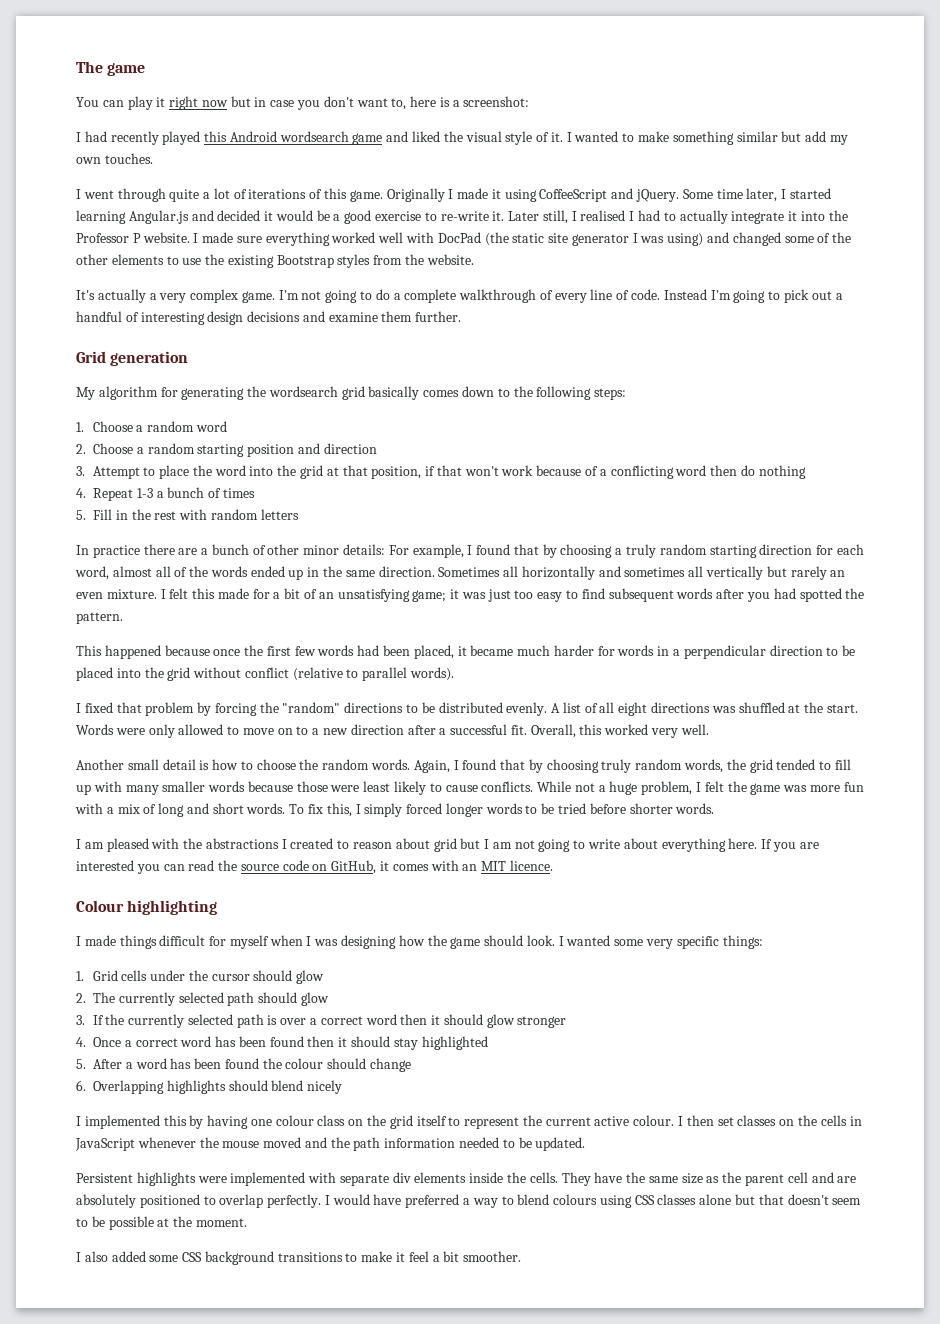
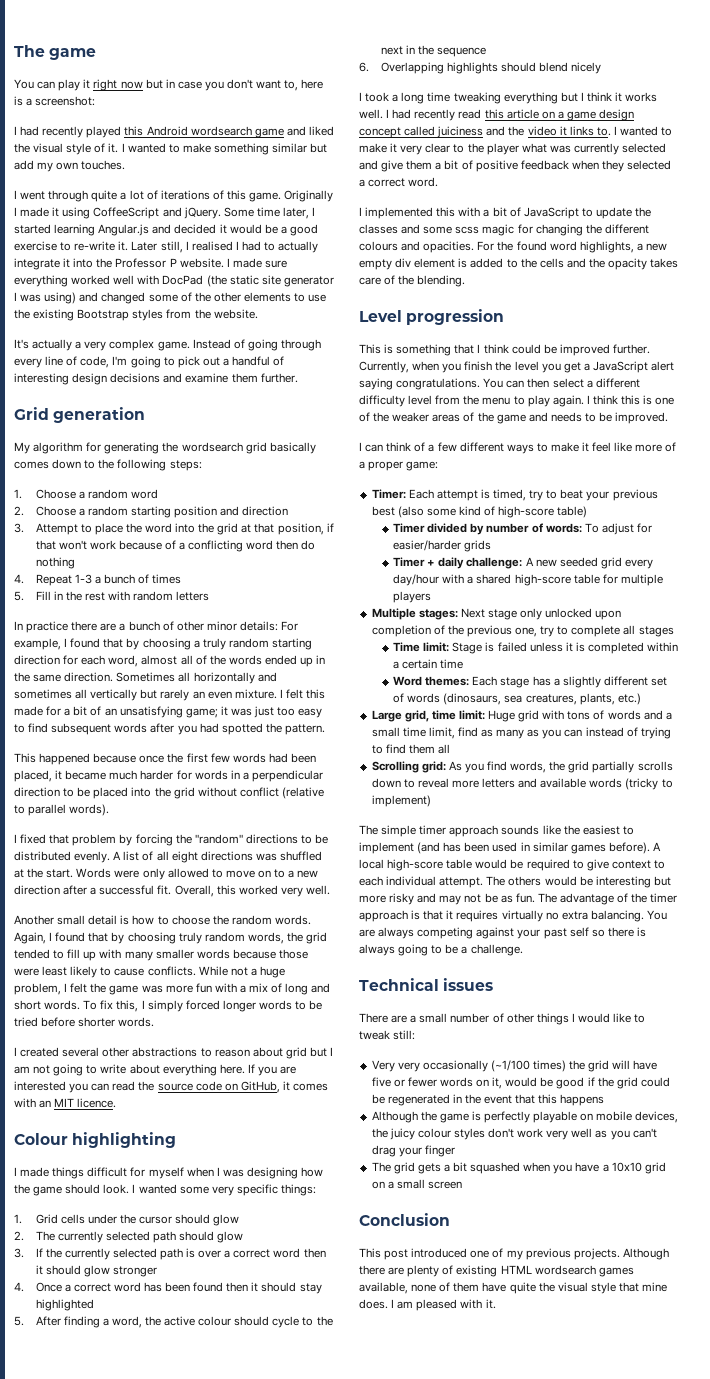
- I'm not going to do a complete walkthrough of every line of code. Instead I'm going to pick out a handful of interesting design decisions and examine them further.
+ Instead of going through every line of code, I'm going to pick out a handful of interesting design decisions and examine them further.
- I am pleased with the abstractions I created to reason about grid but I am not going to write about everything here.
+ I created several other abstractions to reason about grid but I am not going to write about everything here.
- 5. After a word has been found the colour should change
+ 5. After finding a word, the active colour should cycle to the next in the sequence
- I implemented this by having one colour class on the grid itself to represent the current active colour. I then set classes on the cells in JavaScript whenever the mouse moved and the path information needed to be updated.
- Persistent highlights were implemented with separate div elements inside the cells. They have the same size as the parent cell and are absolutely positioned to overlap perfectly. I would have preferred a way to blend colours using CSS classes alone but that doesn't seem to be possible at the moment.
- I also added some CSS background transitions to make it feel a bit smoother.
+ I took a long time tweaking everything but I think it works well. I had recently read this article on a game design concept called juiciness and the video it links to. I wanted to make it very clear to the player what was currently selected and give them a bit of positive feedback when they selected a correct word.
+ I implemented this with a bit of JavaScript to update the classes and some scss magic for changing the different colours and opacities. For the found word highlights, a new empty div element is added to the cells and the opacity takes care of the blending.
+ Level progression
+ This is something that I think could be improved further. Currently, when you finish the level you get a JavaScript alert saying congratulations. You can then select a different difficulty level from the menu to play again. I think this is one of the weaker areas of the game and needs to be improved.
+ I can think of a few different ways to make it feel like more of a proper game:
+ Timer: Each attempt is timed, try to beat your previous best (also some kind of high-score table)
+ Timer divided by number of words: To adjust for easier/harder grids
+ Timer + daily challenge: A new seeded grid every day/hour with a shared high-score table for multiple players
+ Multiple stages: Next stage only unlocked upon completion of the previous one, try to complete all stages
+ Time limit: Stage is failed unless it is completed within a certain time
+ Word themes: Each stage has a slightly different set of words (dinosaurs, sea creatures, plants, etc.)
+ Large grid, time limit: Huge grid with tons of words and a small time limit, find as many as you can instead of trying to find them all
+ Scrolling grid: As you find words, the grid partially scrolls down to reveal more letters and available words (tricky to implement)
+ The simple timer approach sounds like the easiest to implement (and has been used in similar games before). A local high-score table would be required to give context to each individual attempt. The others would be interesting but more risky and may not be as fun. The advantage of the timer approach is that it requires virtually no extra balancing. You are always competing against your past self so there is always going to be a challenge.
+ Technical issues
+ There are a small number of other things I would like to tweak still:
+ Very very occasionally (~1/100 times) the grid will have five or fewer words on it, would be good if the grid could be regenerated in the event that this happens
+ Although the game is perfectly playable on mobile devices, the juicy colour styles don't work very well as you can't drag your finger
+ The grid gets a bit squashed when you have a 10x10 grid on a small screen
+ Conclusion
+ This post introduced one of my previous projects. Although there are plenty of existing HTML wordsearch games available, none of them have quite the visual style that mine does. I am pleased with it.

